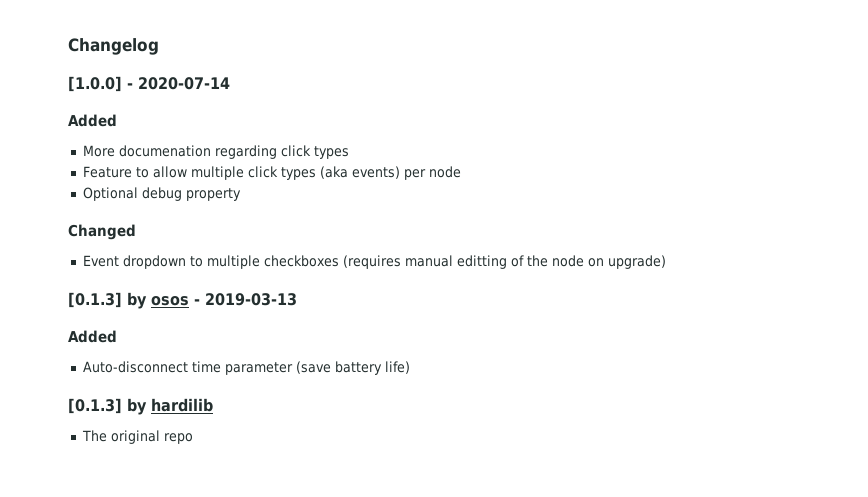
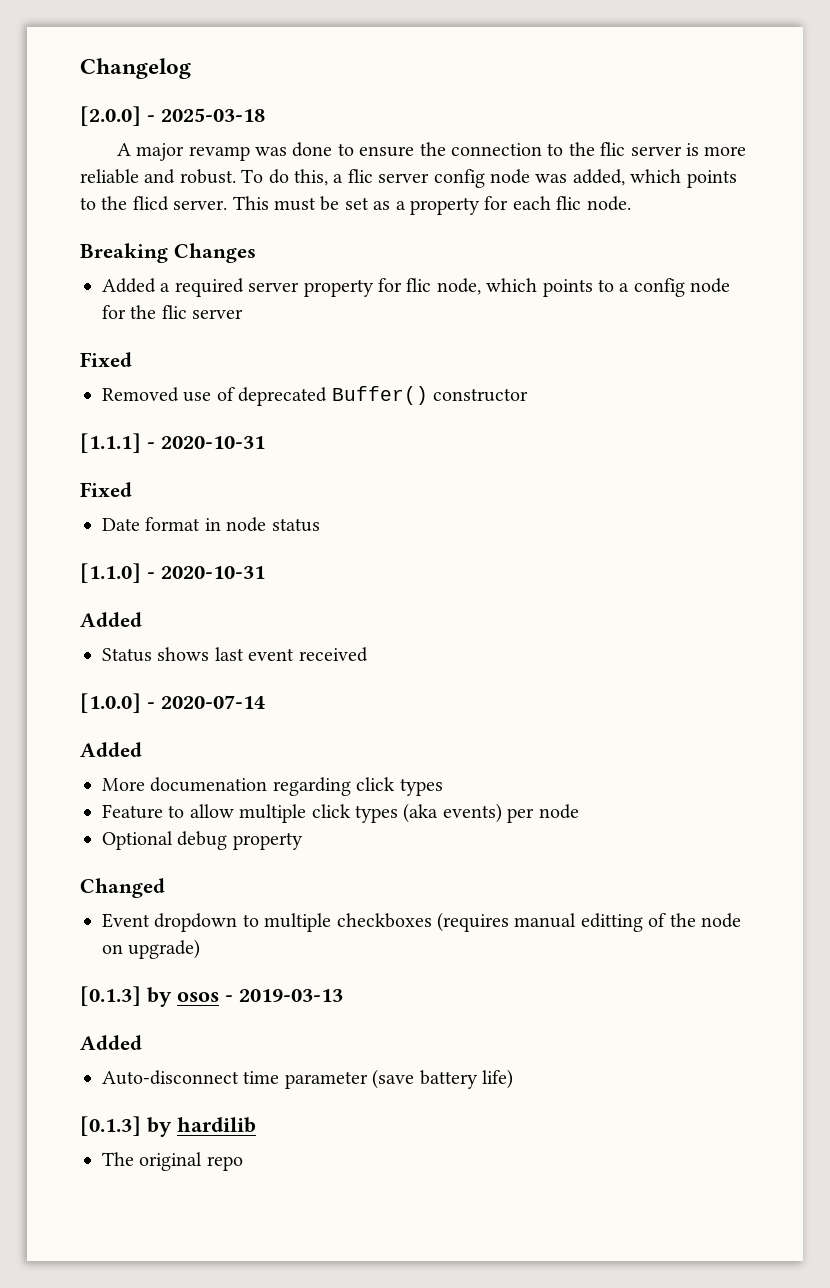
+ [2.0.0] - 2025-03-18
+ A major revamp was done to ensure the connection to the flic server is more reliable and robust. To do this, a flic server config node was added, which points to the flicd server. This must be set as a property for each flic node.
+ Breaking Changes
+ Added a required server property for flic node, which points to a config node for the flic server
+ Fixed
+ Removed use of deprecated Buffer() constructor
+ [1.1.1] - 2020-10-31
+ Fixed
+ Date format in node status
+ [1.1.0] - 2020-10-31
+ Added
+ Status shows last event received

